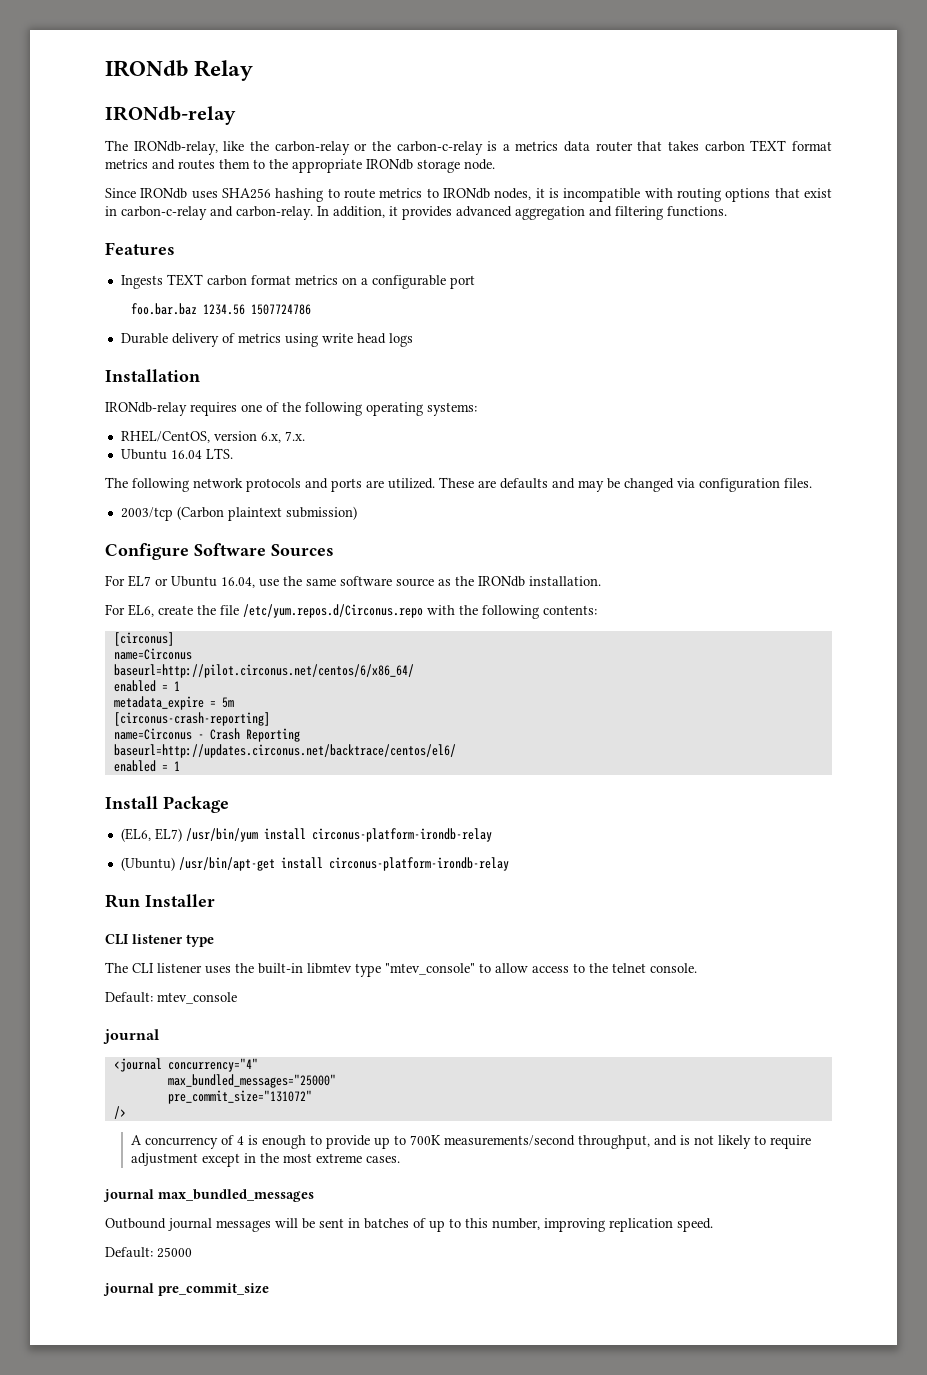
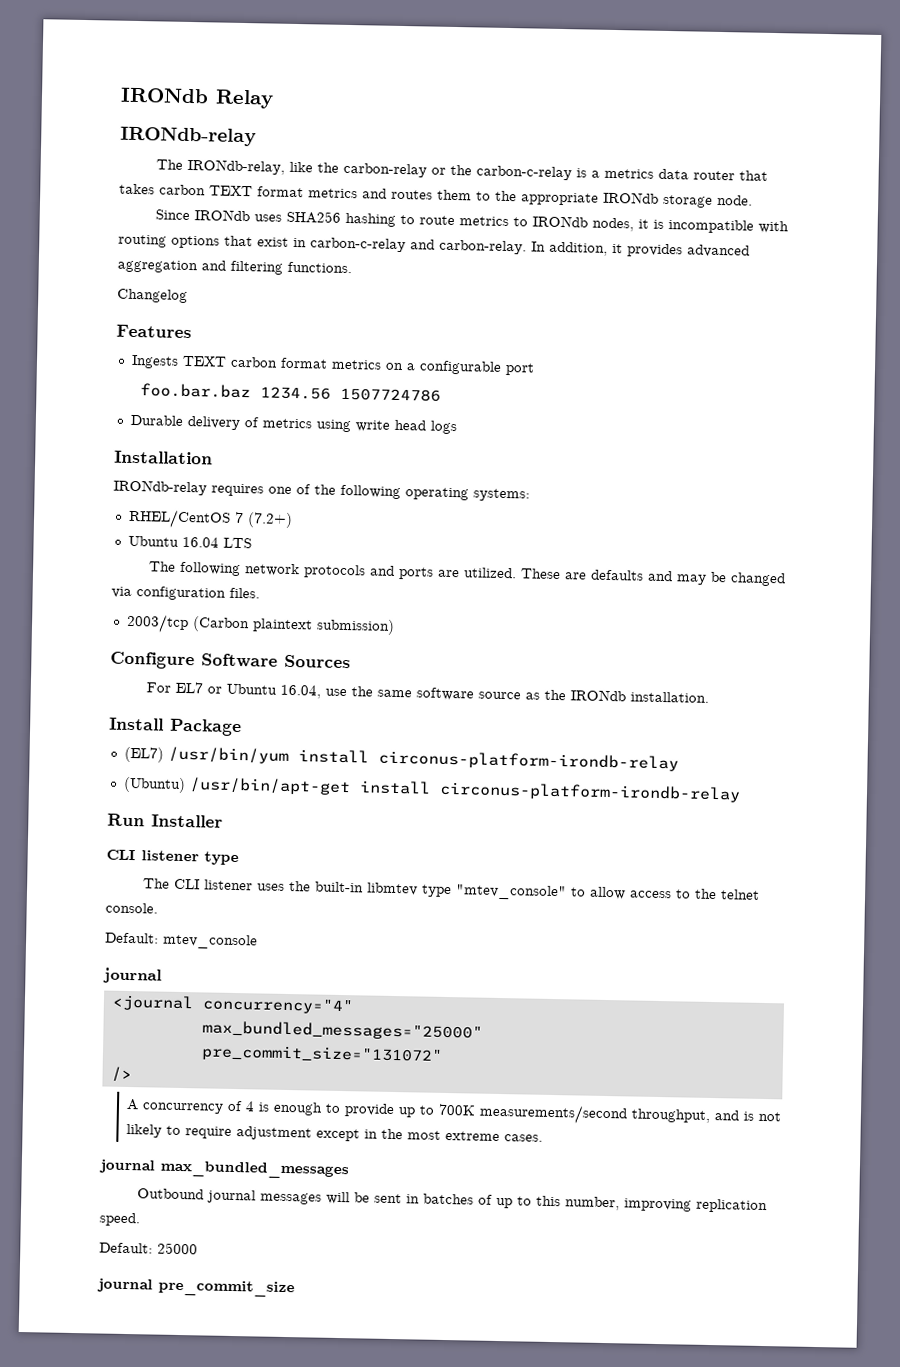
+ Changelog
- RHEL/CentOS, version 6.x, 7.x.
+ RHEL/CentOS 7 (7.2+)
- Ubuntu 16.04 LTS.
+ Ubuntu 16.04 LTS
- For EL6, create the file /etc/yum.repos.d/Circonus.repo with the following contents:
- [circonus]
- name=Circonus
- baseurl=http://pilot.circonus.net/centos/6/x86_64/
- enabled = 1
- metadata_expire = 5m
- [circonus-crash-reporting]
- name=Circonus - Crash Reporting
- baseurl=http://updates.circonus.net/backtrace/centos/el6/
- enabled = 1
- (EL6, EL7) /usr/bin/yum install circonus-platform-irondb-relay
+ (EL7) /usr/bin/yum install circonus-platform-irondb-relay

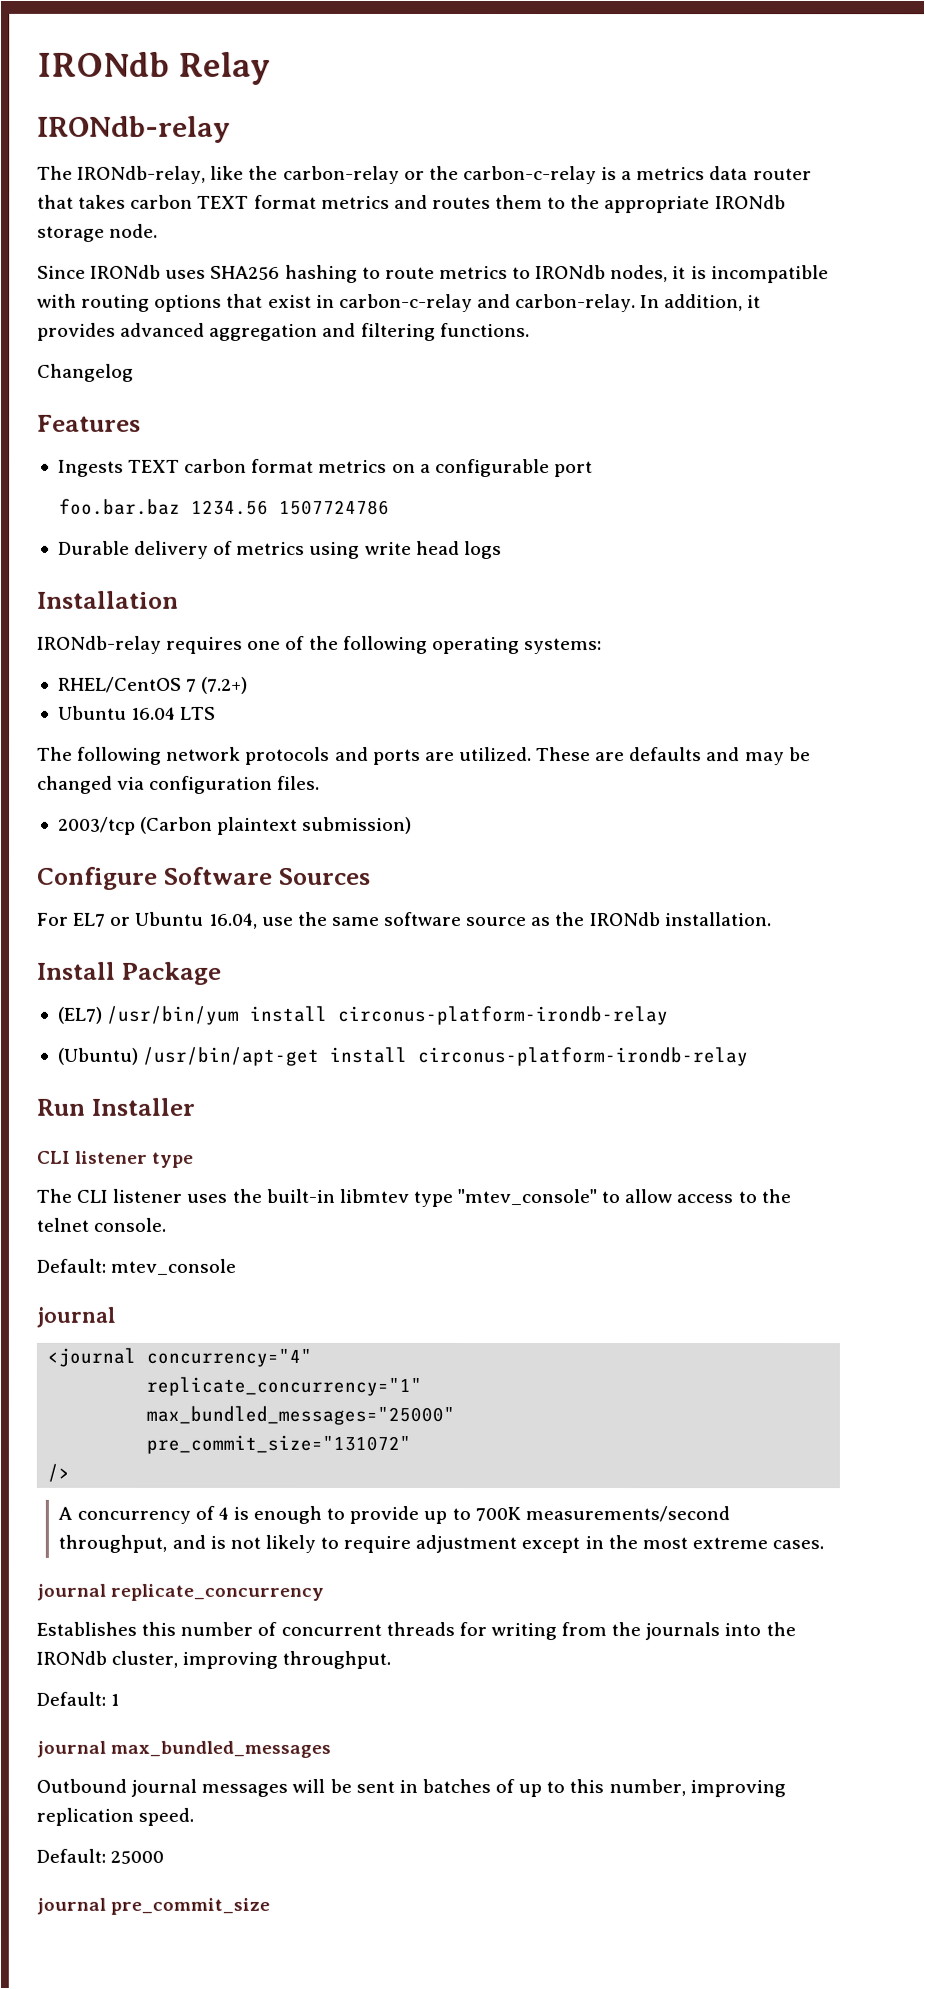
+ replicate_concurrency="1"
+ journal replicate_concurrency
+ Establishes this number of concurrent threads for writing from the journals into the IRONdb cluster, improving throughput.
+ Default: 1

